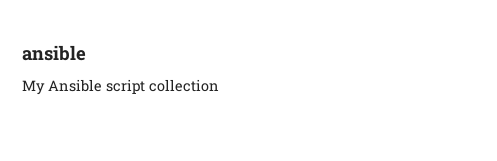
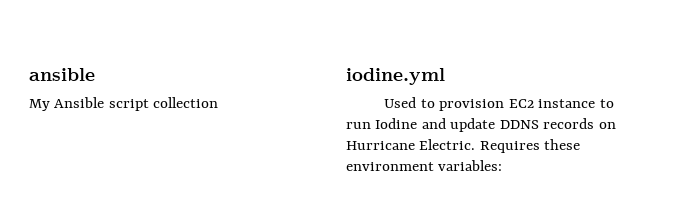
+ iodine.yml
+ Used to provision EC2 instance to run Iodine and update DDNS records on Hurricane Electric. Requires these environment variables:

